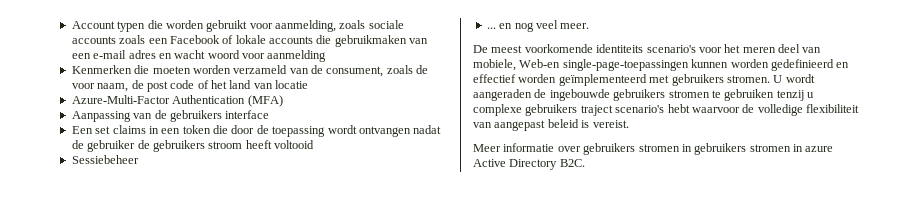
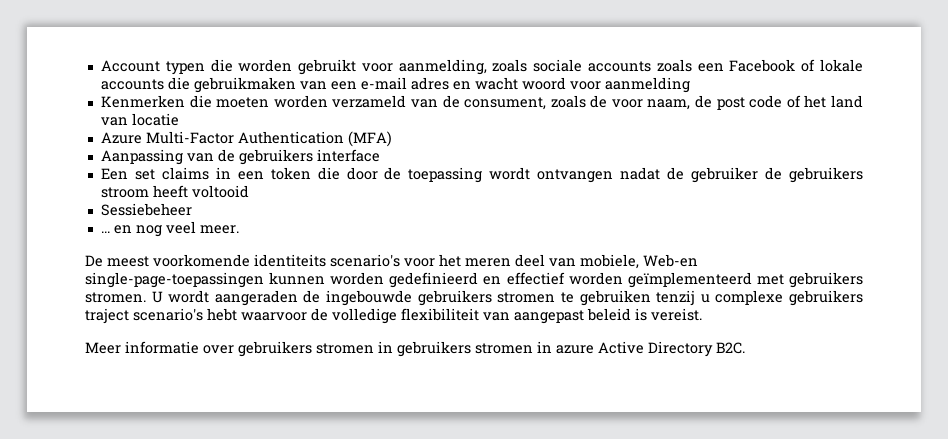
- Azure-Multi-Factor Authentication (MFA)
+ Azure Multi-Factor Authentication (MFA)

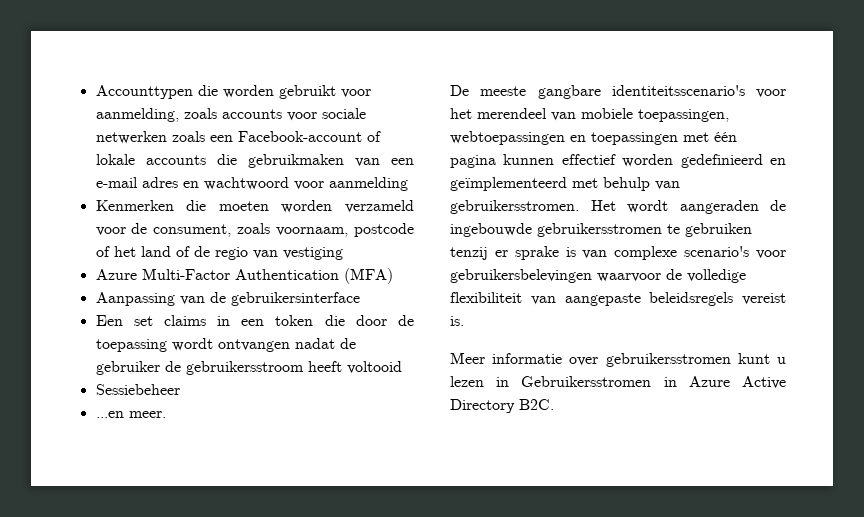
- Account typen die worden gebruikt voor aanmelding, zoals sociale accounts zoals een Facebook of lokale accounts die gebruikmaken van een e-mail adres en wacht woord voor aanmelding
+ Accounttypen die worden gebruikt voor aanmelding, zoals accounts voor sociale netwerken zoals een Facebook-account of lokale accounts die gebruikmaken van een e-mail adres en wachtwoord voor aanmelding
- Kenmerken die moeten worden verzameld van de consument, zoals de voor naam, de post code of het land van locatie
+ Kenmerken die moeten worden verzameld voor de consument, zoals voornaam, postcode of het land of de regio van vestiging
- Aanpassing van de gebruikers interface
+ Aanpassing van de gebruikersinterface
- Een set claims in een token die door de toepassing wordt ontvangen nadat de gebruiker de gebruikers stroom heeft voltooid
+ Een set claims in een token die door de toepassing wordt ontvangen nadat de gebruiker de gebruikersstroom heeft voltooid
- ... en nog veel meer.
- De meest voorkomende identiteits scenario's voor het meren deel van mobiele, Web-en single-page-toepassingen kunnen worden gedefinieerd en effectief worden geïmplementeerd met gebruikers stromen. U wordt aangeraden de ingebouwde gebruikers stromen te gebruiken tenzij u complexe gebruikers traject scenario's hebt waarvoor de volledige flexibiliteit van aangepast beleid is vereist.
+ ...en meer.
+ De meeste gangbare identiteitsscenario's voor het merendeel van mobiele toepassingen, webtoepassingen en toepassingen met één pagina kunnen effectief worden gedefinieerd en geïmplementeerd met behulp van gebruikersstromen. Het wordt aangeraden de ingebouwde gebruikersstromen te gebruiken tenzij er sprake is van complexe scenario's voor gebruikersbelevingen waarvoor de volledige flexibiliteit van aangepaste beleidsregels vereist is.
- Meer informatie over gebruikers stromen in gebruikers stromen in azure Active Directory B2C.
+ Meer informatie over gebruikersstromen kunt u lezen in Gebruikersstromen in Azure Active Directory B2C.

